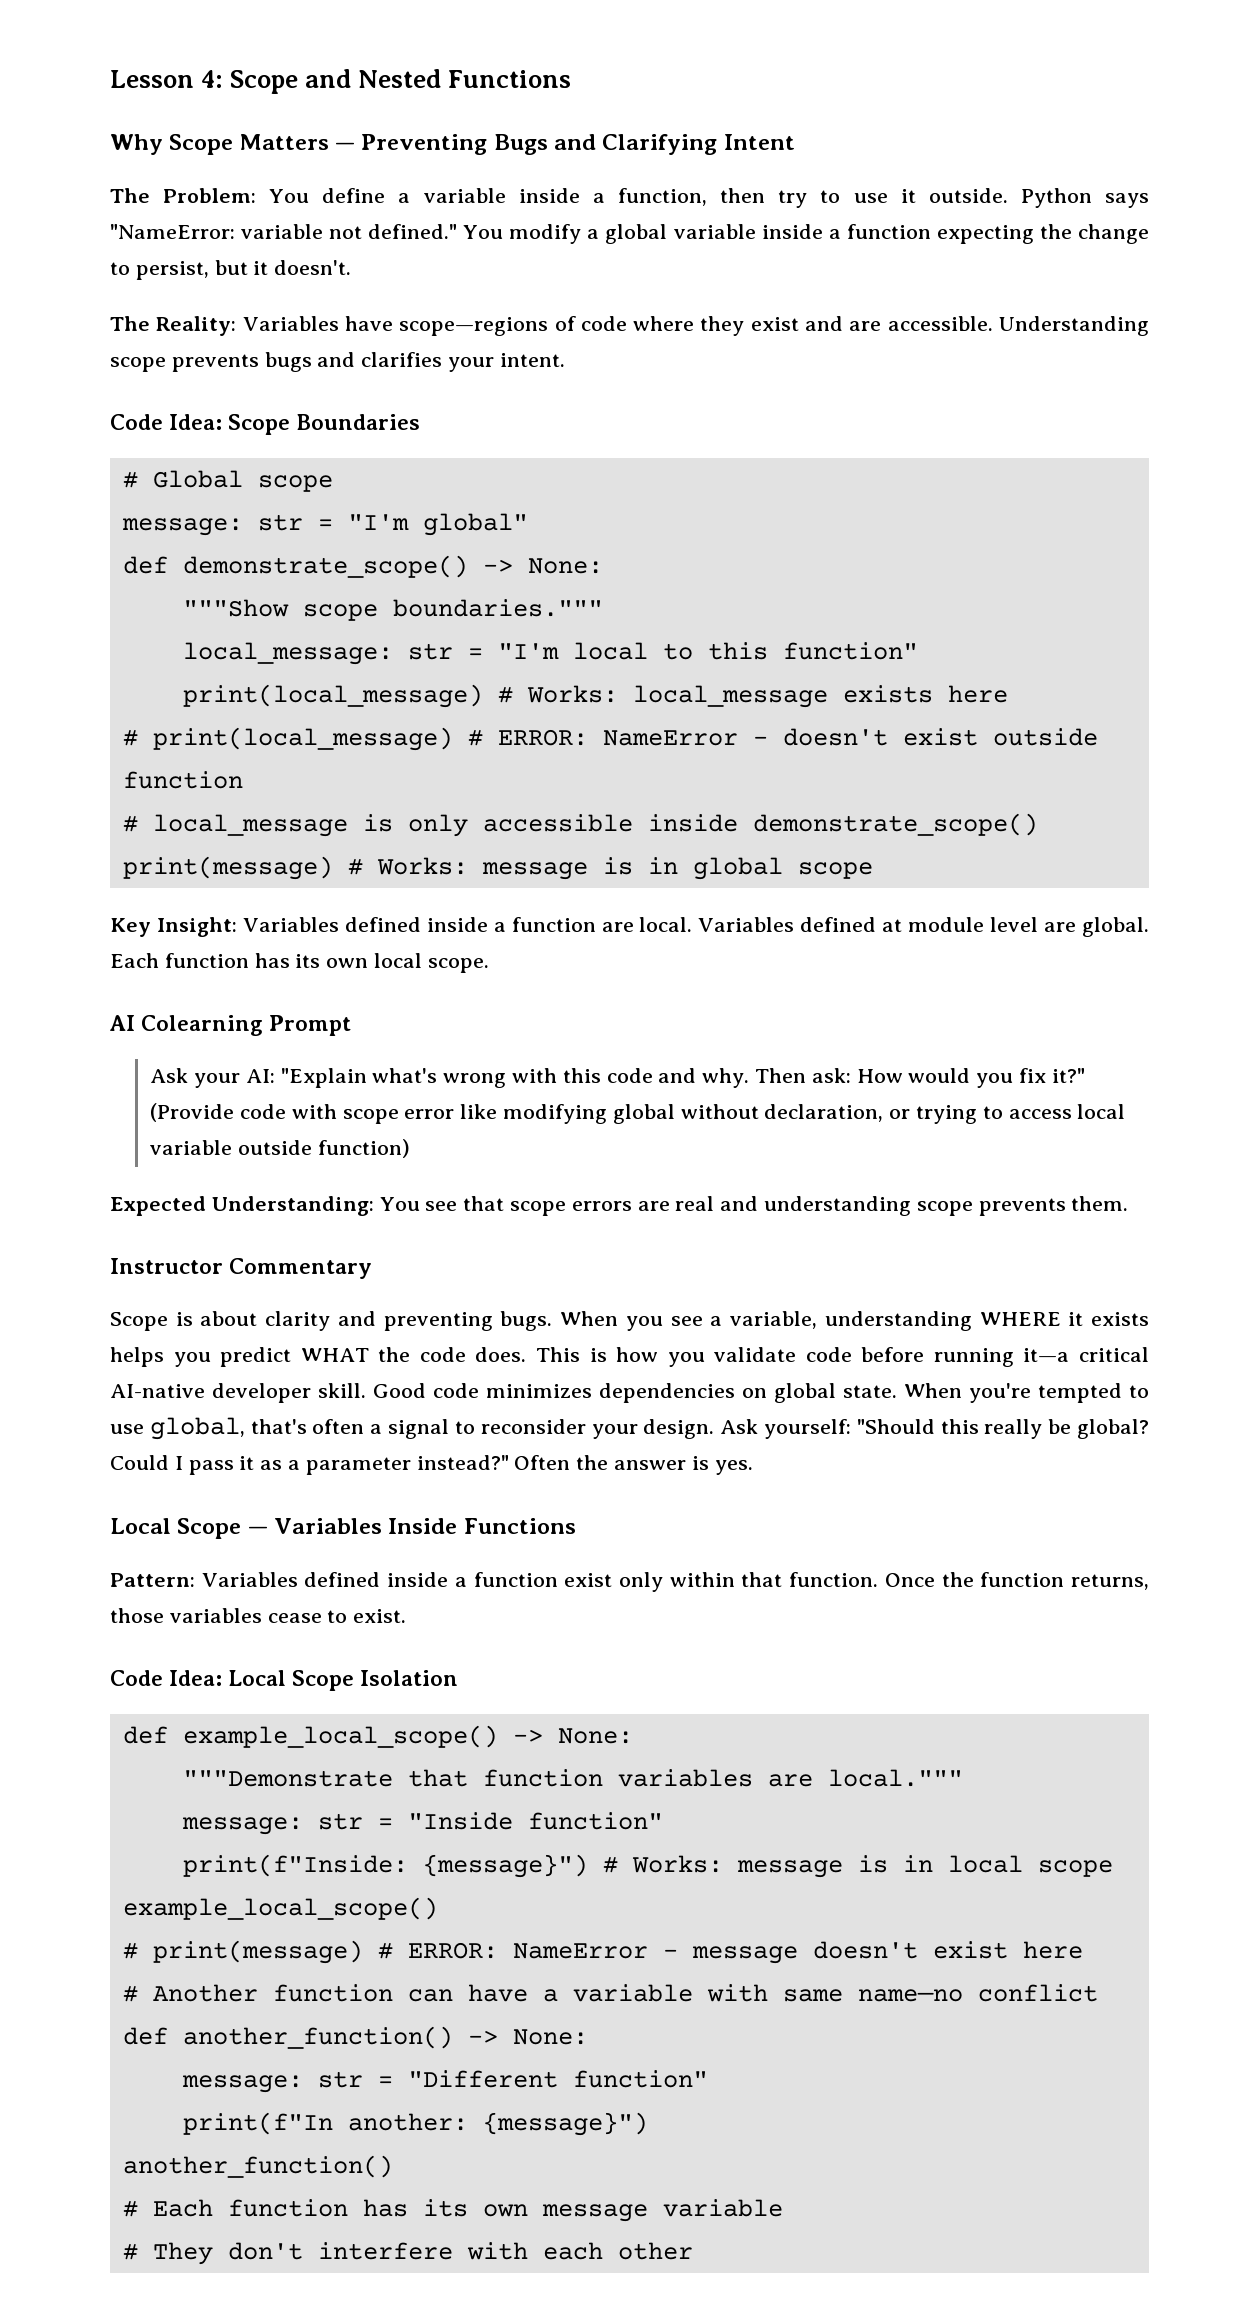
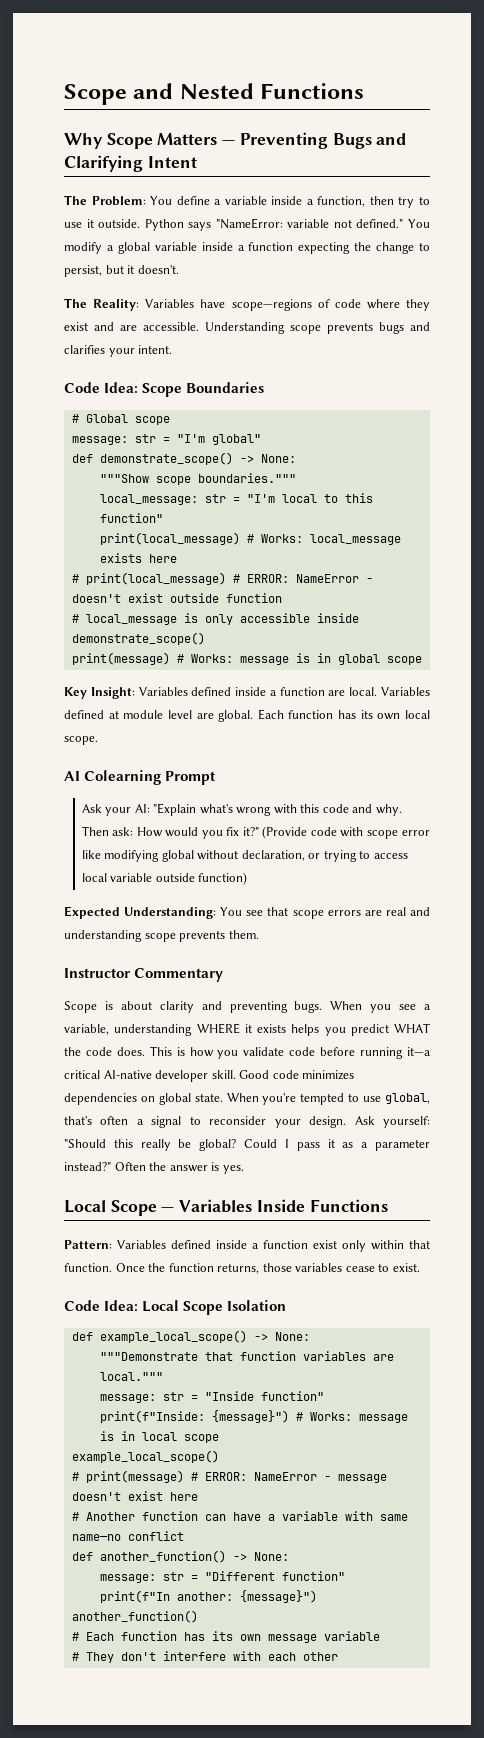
- Lesson 4: Scope and Nested Functions
+ Scope and Nested Functions

